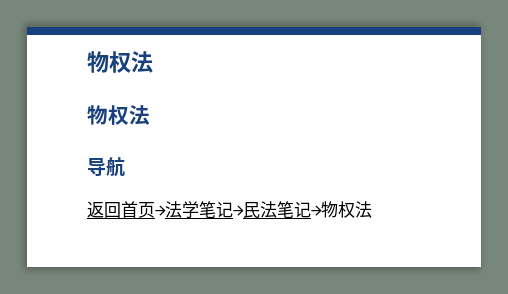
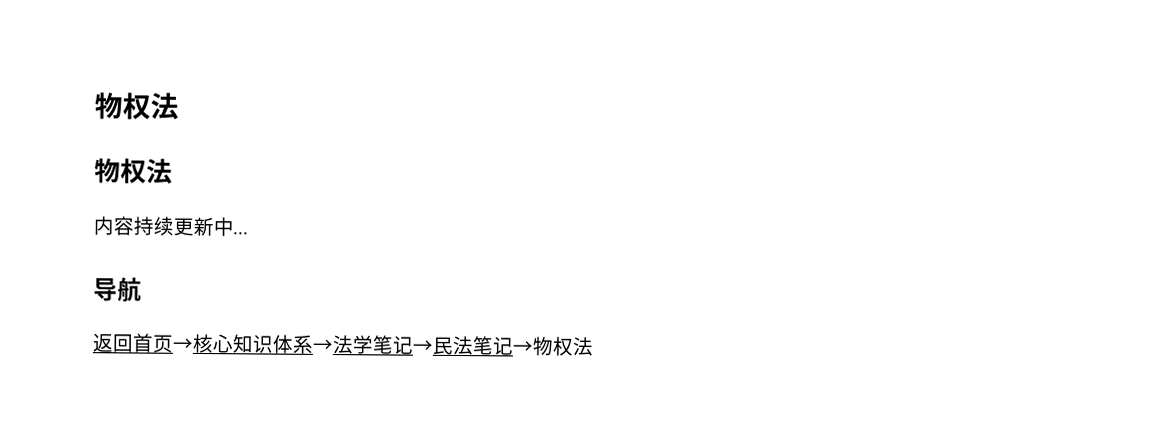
+ 内容持续更新中...
- 返回首页→法学笔记→民法笔记→物权法
+ 返回首页→核心知识体系→法学笔记→民法笔记→物权法

